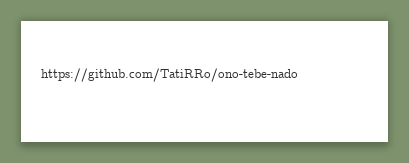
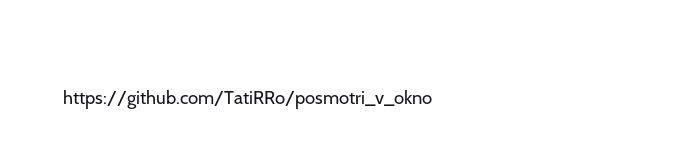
- https://github.com/TatiRRo/ono-tebe-nado
+ https://github.com/TatiRRo/posmotri_v_okno

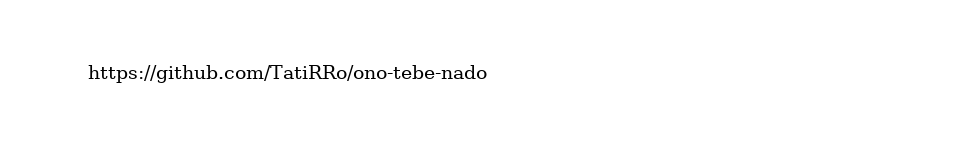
- https://github.com/TatiRRo/posmotri_v_okno
+ https://github.com/TatiRRo/ono-tebe-nado

